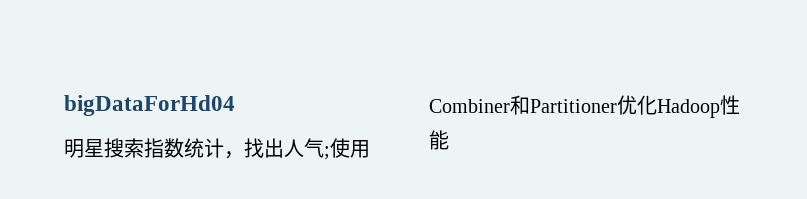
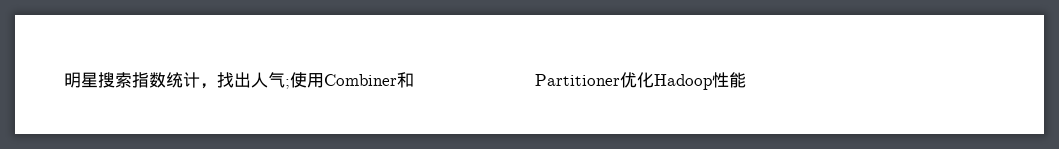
- bigDataForHd04

